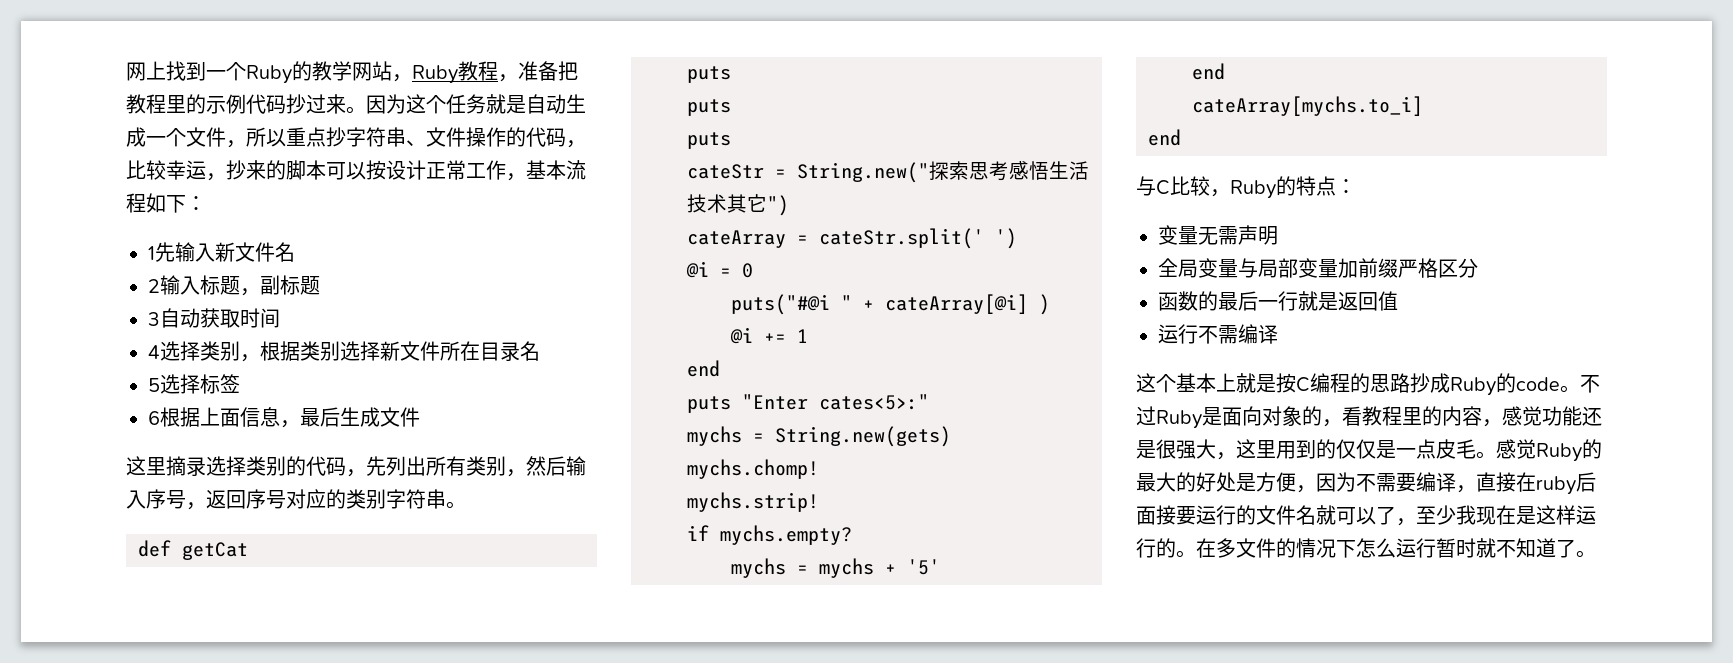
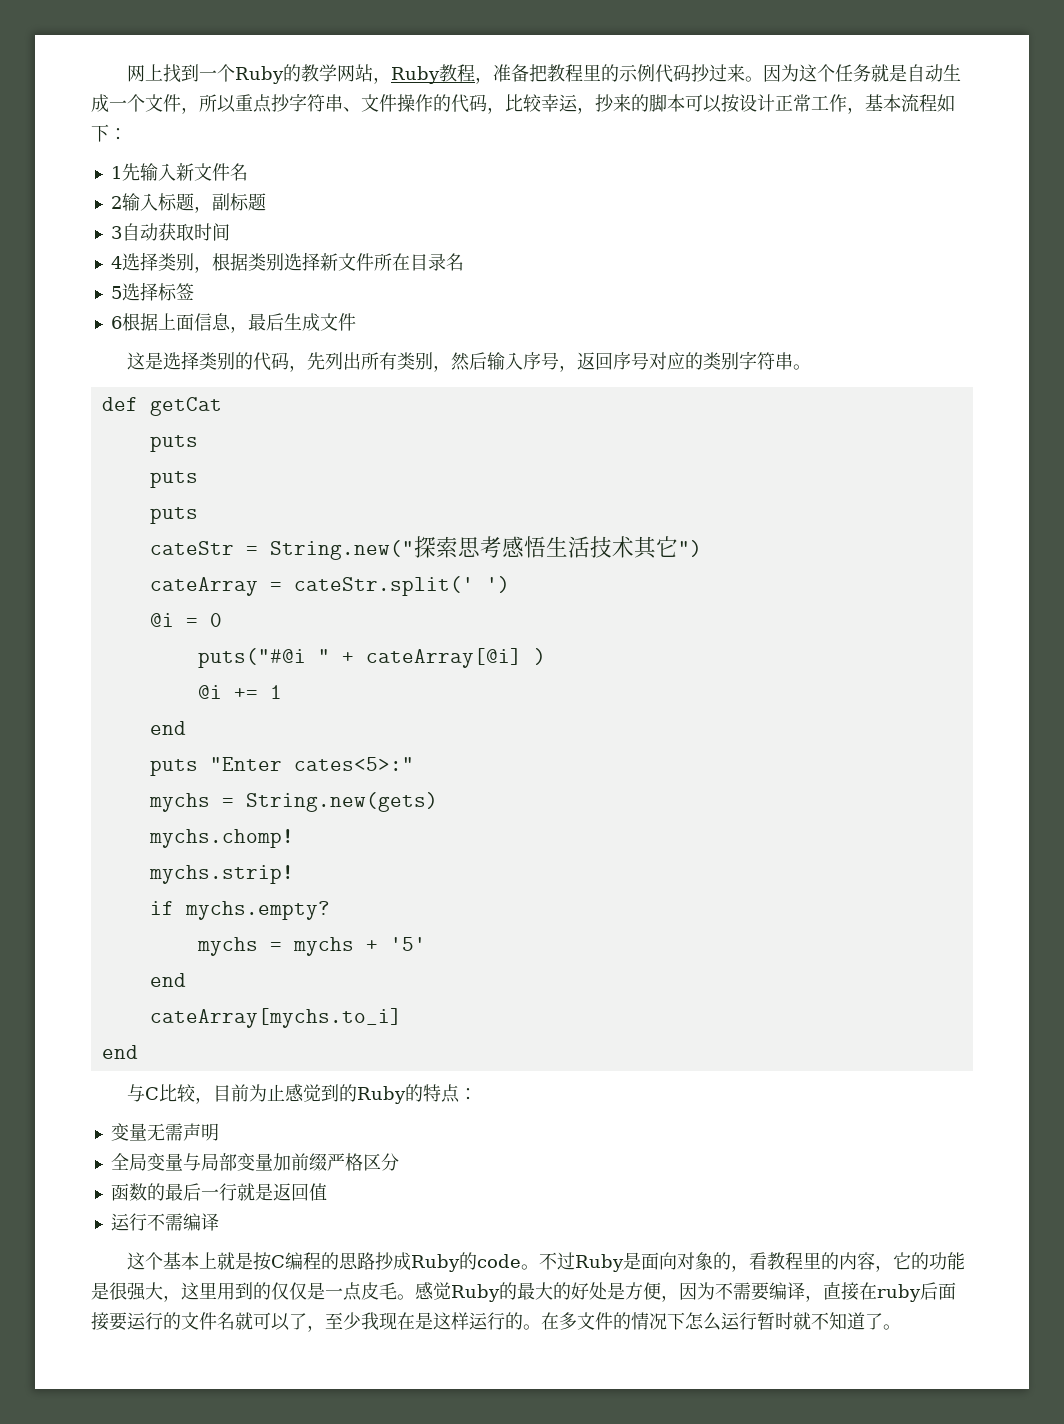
- 这里摘录选择类别的代码，先列出所有类别，然后输入序号，返回序号对应的类别字符串。
+ 这是选择类别的代码，先列出所有类别，然后输入序号，返回序号对应的类别字符串。
- 与C比较，Ruby的特点：
+ 与C比较，目前为止感觉到的Ruby的特点：
- 不过Ruby是面向对象的，看教程里的内容，感觉功能还是很强大，这里用到的仅仅是一点皮毛。
+ 不过Ruby是面向对象的，看教程里的内容，它的功能是很强大，这里用到的仅仅是一点皮毛。

